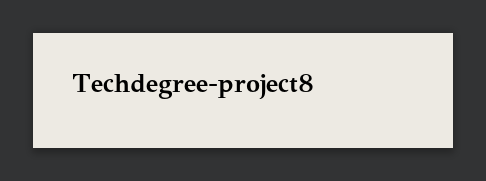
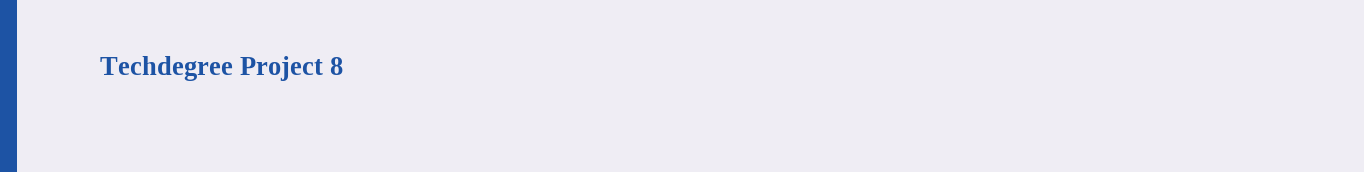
- Techdegree-project8
+ Techdegree Project 8

